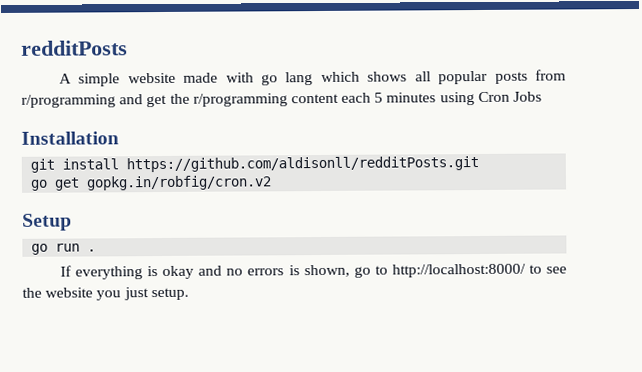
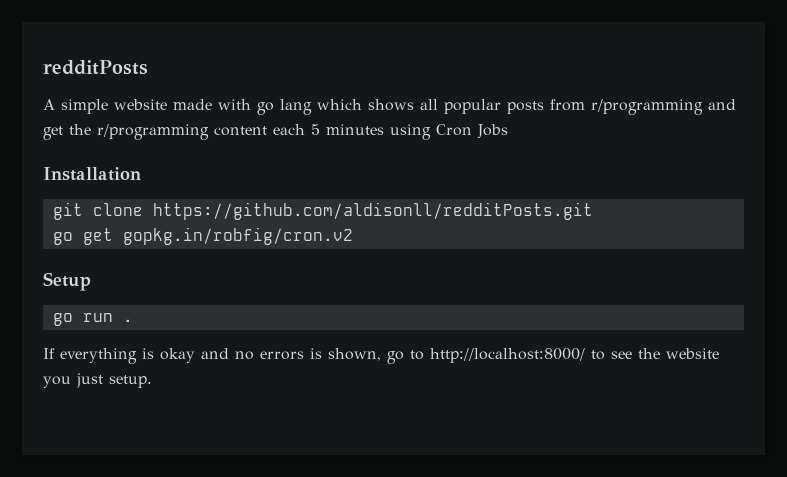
- git install https://github.com/aldisonll/redditPosts.git
+ git clone https://github.com/aldisonll/redditPosts.git

